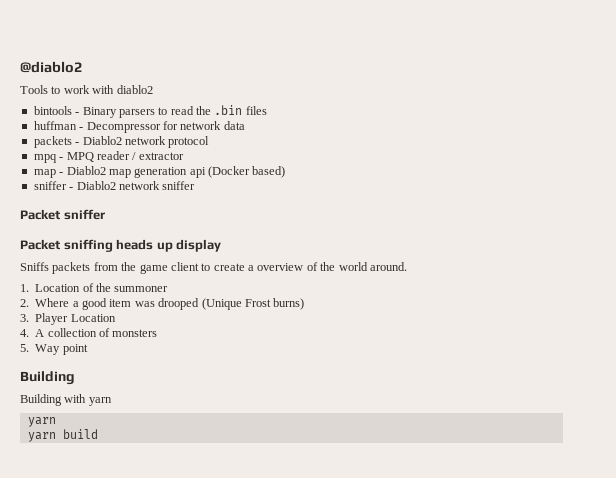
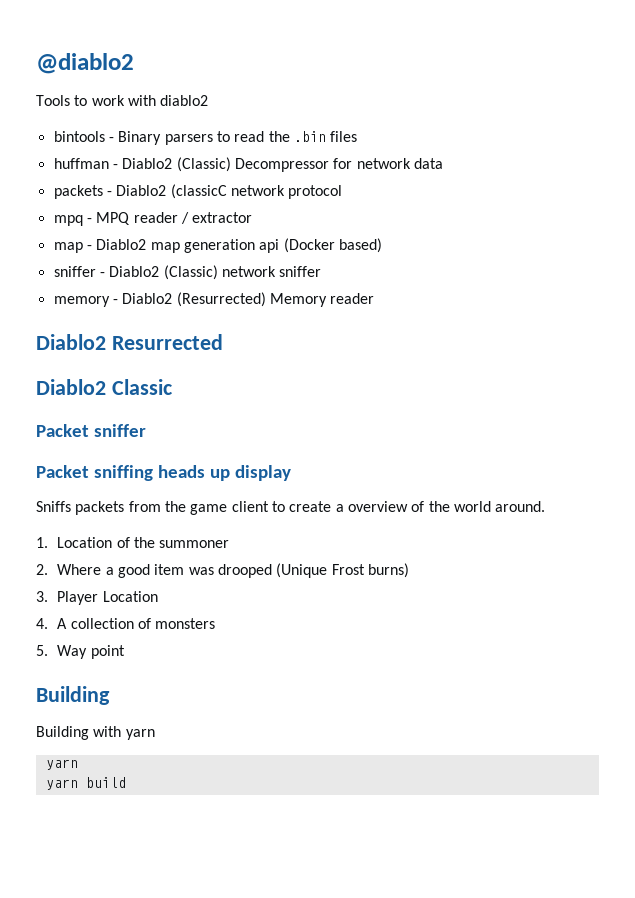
- huffman - Decompressor for network data
+ huffman - Diablo2 (Classic) Decompressor for network data
- packets - Diablo2 network protocol
+ packets - Diablo2 (classicC network protocol
- sniffer - Diablo2 network sniffer
+ sniffer - Diablo2 (Classic) network sniffer
+ memory - Diablo2 (Resurrected) Memory reader
+ Diablo2 Resurrected
+ Diablo2 Classic

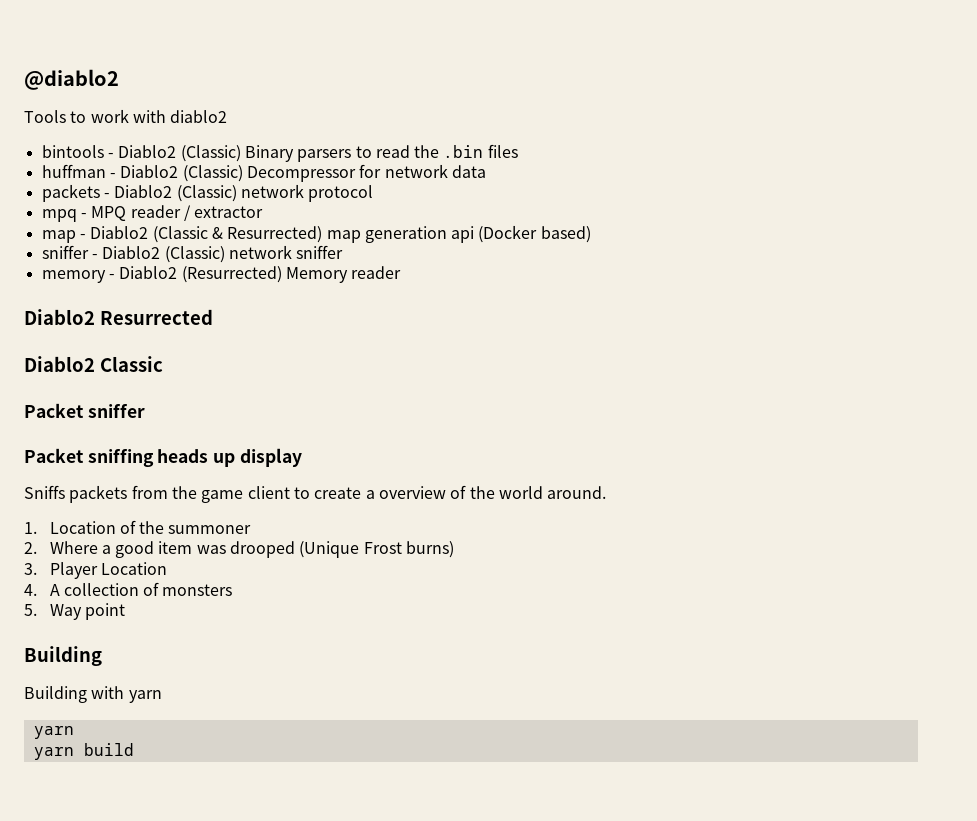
- bintools - Binary parsers to read the .bin files
+ bintools - Diablo2 (Classic) Binary parsers to read the .bin files
- packets - Diablo2 (classicC network protocol
+ packets - Diablo2 (Classic) network protocol
- map - Diablo2 map generation api (Docker based)
+ map - Diablo2 (Classic & Resurrected) map generation api (Docker based)

